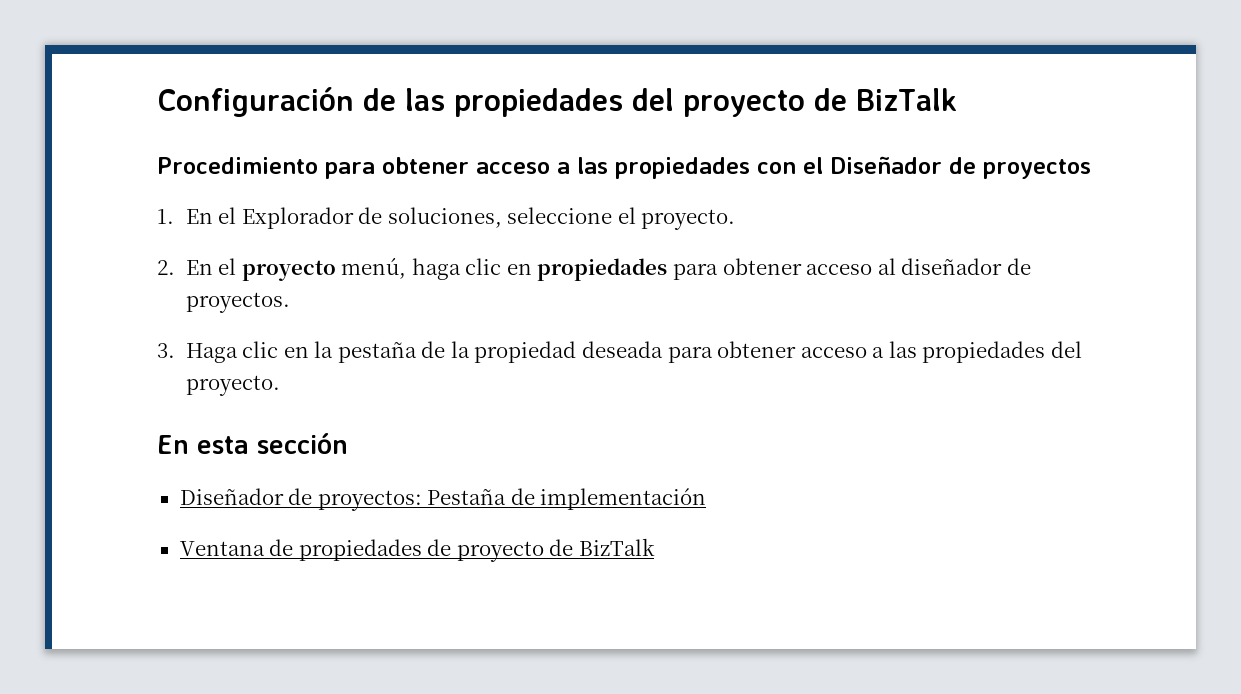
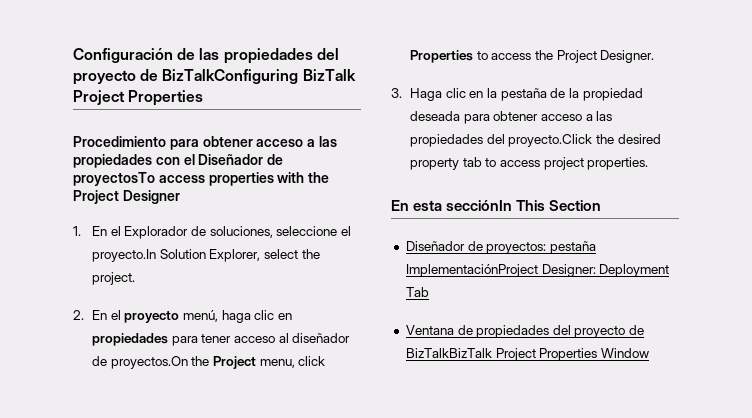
- Configuración de las propiedades del proyecto de BizTalk
+ Configuración de las propiedades del proyecto de BizTalkConfiguring BizTalk Project Properties
- Procedimiento para obtener acceso a las propiedades con el Diseñador de proyectos
+ Procedimiento para obtener acceso a las propiedades con el Diseñador de proyectosTo access properties with the Project Designer
- 1. En el Explorador de soluciones, seleccione el proyecto.
+ 1. En el Explorador de soluciones, seleccione el proyecto.In Solution Explorer, select the project.
- 2. En el proyecto menú, haga clic en propiedades para obtener acceso al diseñador de proyectos.
+ 2. En el proyecto menú, haga clic en propiedades para tener acceso al diseñador de proyectos.On the Project menu, click Properties to access the Project Designer.
- 3. Haga clic en la pestaña de la propiedad deseada para obtener acceso a las propiedades del proyecto.
+ 3. Haga clic en la pestaña de la propiedad deseada para obtener acceso a las propiedades del proyecto.Click the desired property tab to access project properties.
- En esta sección
+ En esta secciónIn This Section
- Diseñador de proyectos: Pestaña de implementación
+ Diseñador de proyectos: pestaña ImplementaciónProject Designer: Deployment Tab
- Ventana de propiedades de proyecto de BizTalk
+ Ventana de propiedades del proyecto de BizTalkBizTalk Project Properties Window

